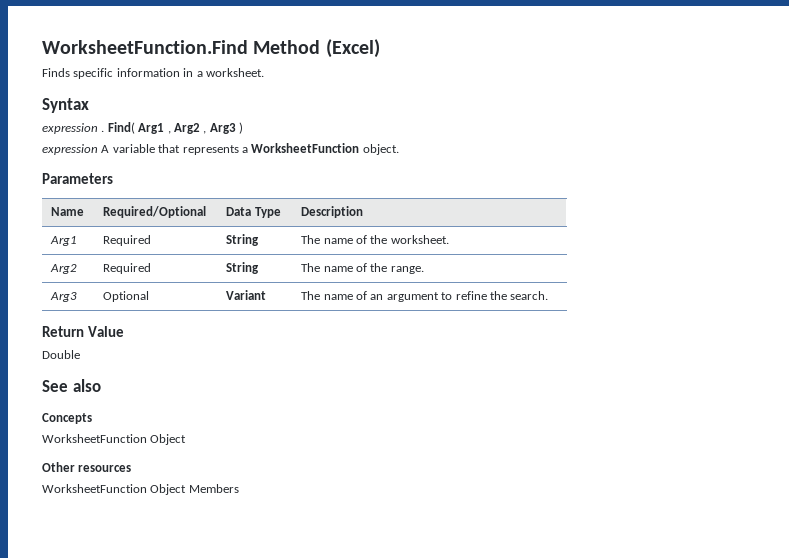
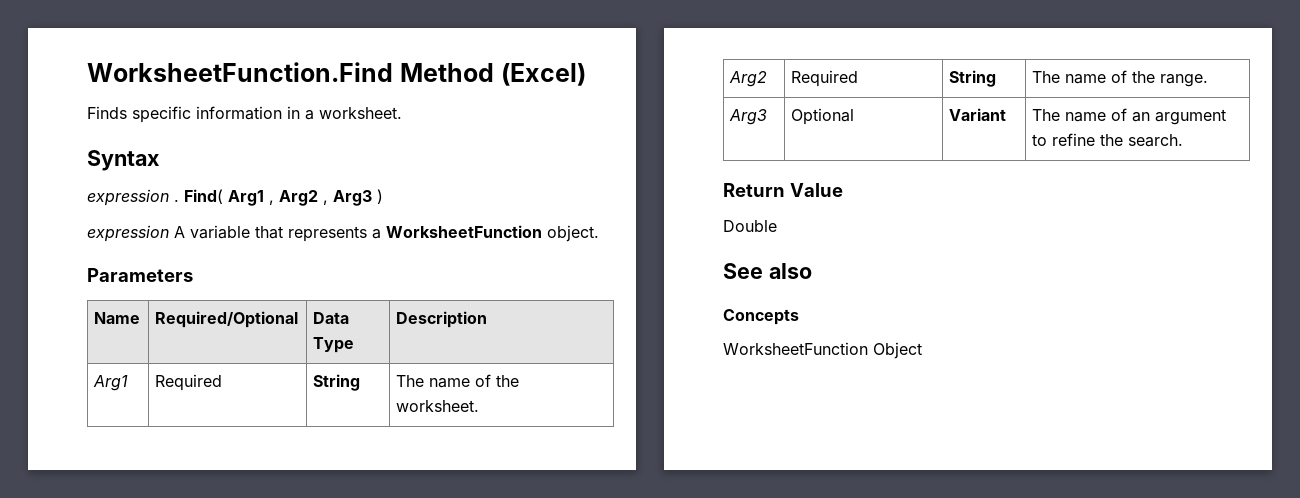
- Other resources
- WorksheetFunction Object Members

